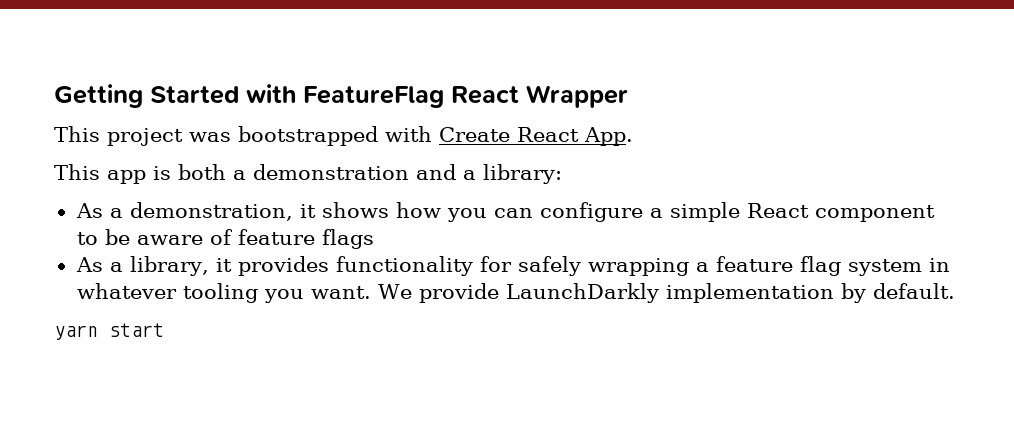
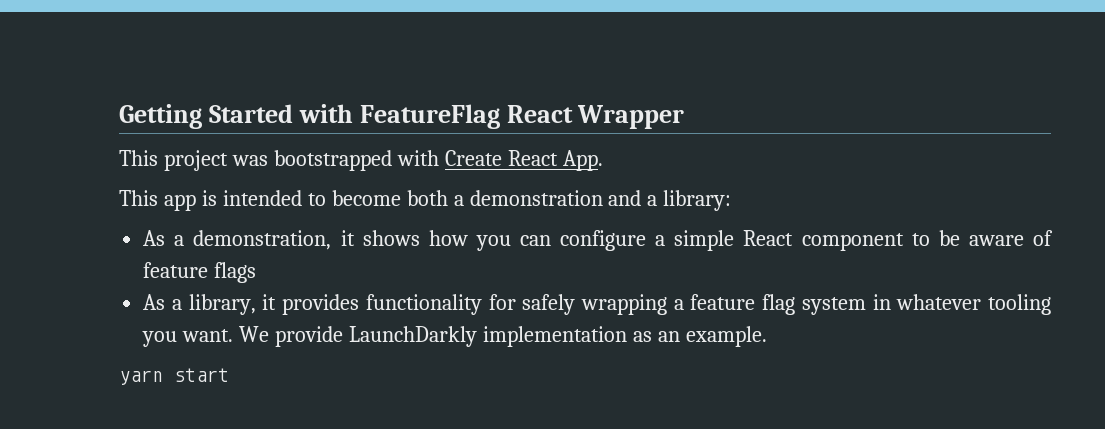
- This app is both a demonstration and a library:
+ This app is intended to become both a demonstration and a library:
- We provide LaunchDarkly implementation by default.
+ We provide LaunchDarkly implementation as an example.

